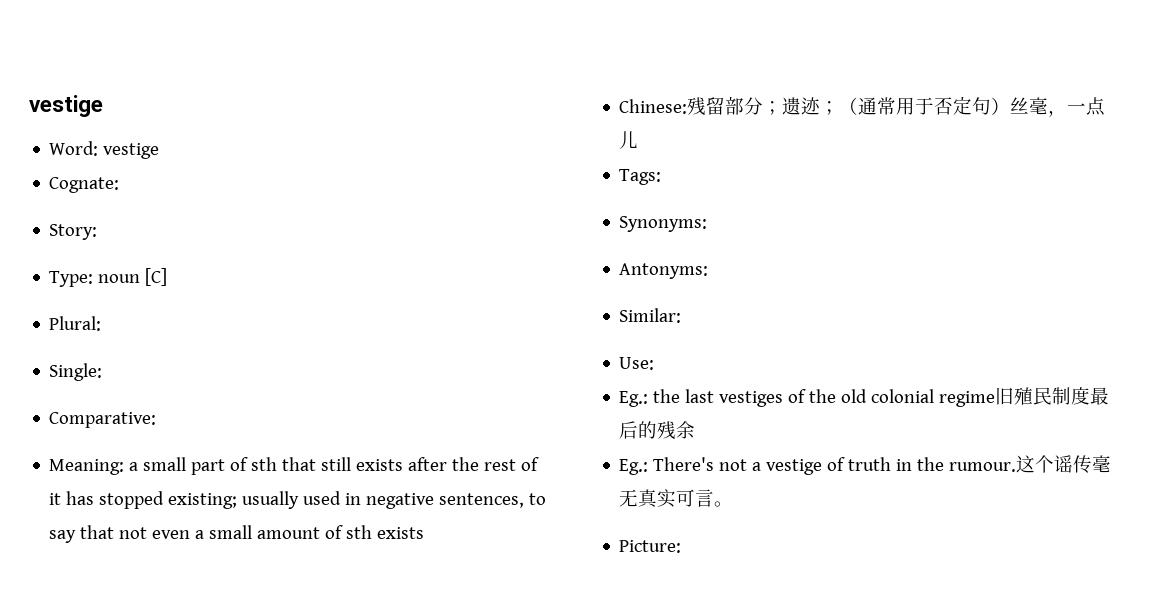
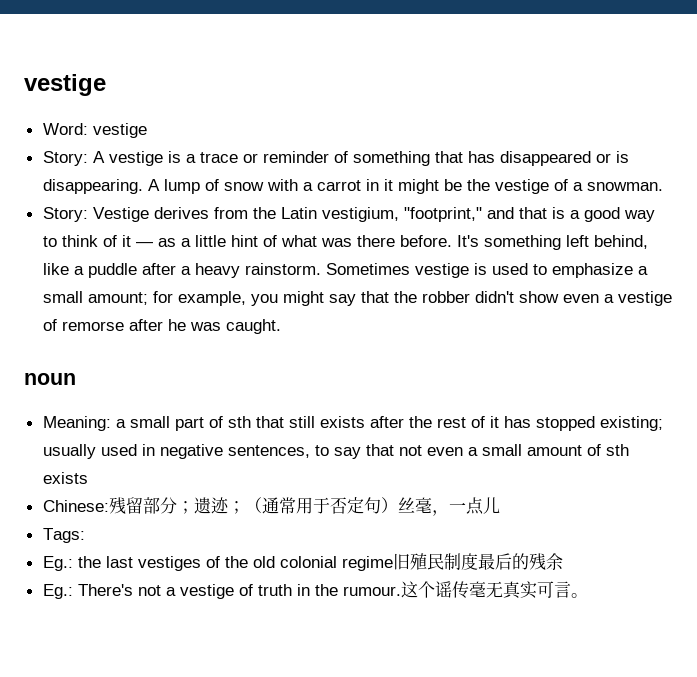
- Cognate:
- Story:
- Type: noun [C]
- Plural:
- Single:
- Comparative:
+ Story: A vestige is a trace or reminder of something that has disappeared or is disappearing. A lump of snow with a carrot in it might be the vestige of a snowman.
+ Story: Vestige derives from the Latin vestigium, "footprint," and that is a good way to think of it — as a little hint of what was there before. It's something left behind, like a puddle after a heavy rainstorm. Sometimes vestige is used to emphasize a small amount; for example, you might say that the robber didn't show even a vestige of remorse after he was caught.
+ noun
- Synonyms:
- Antonyms:
- Similar:
- Use:
- Picture:

